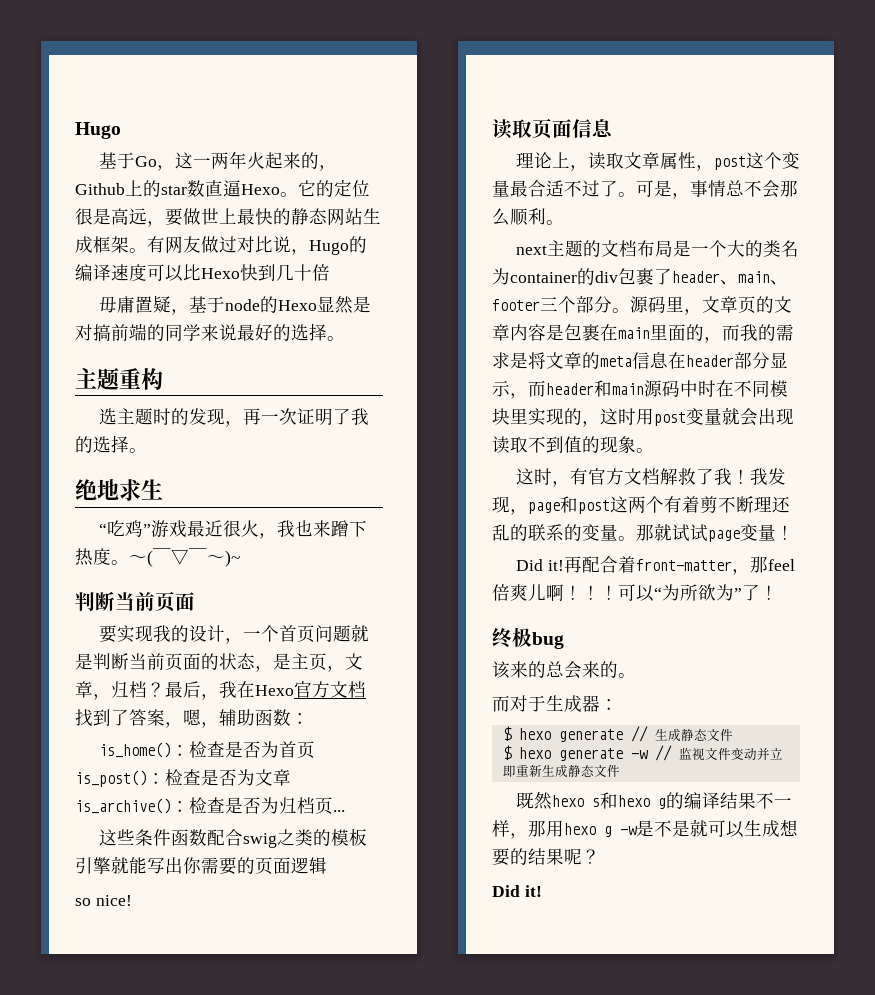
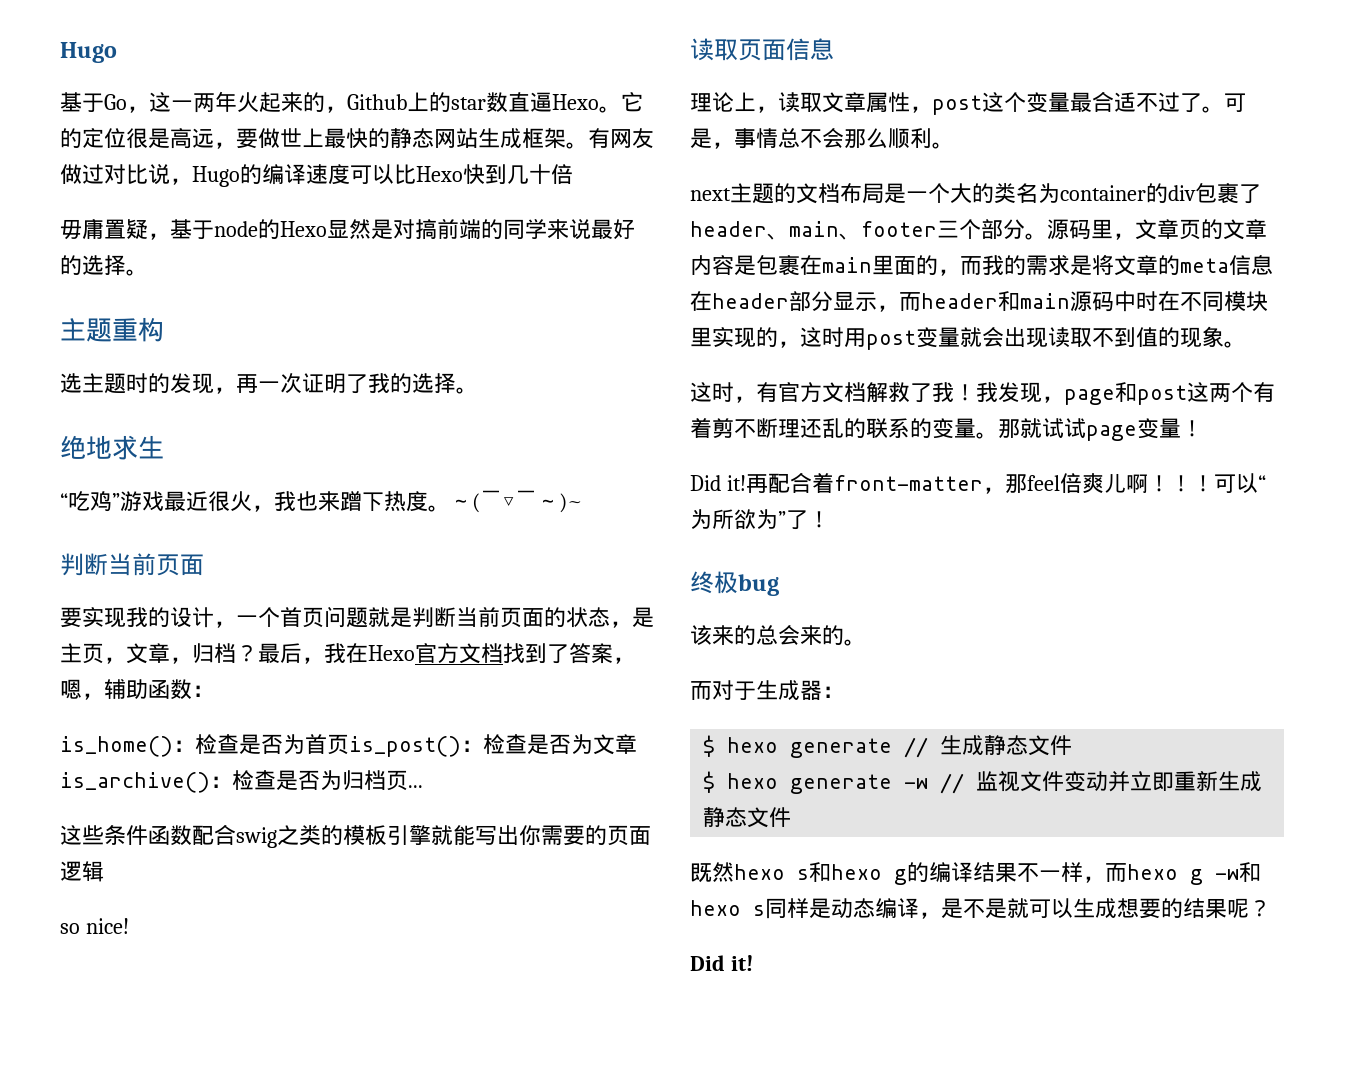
- 既然hexo s和hexo g的编译结果不一样，那用hexo g -w是不是就可以生成想要的结果呢？
+ 既然hexo s和hexo g的编译结果不一样，而hexo g -w和hexo s同样是动态编译，是不是就可以生成想要的结果呢？

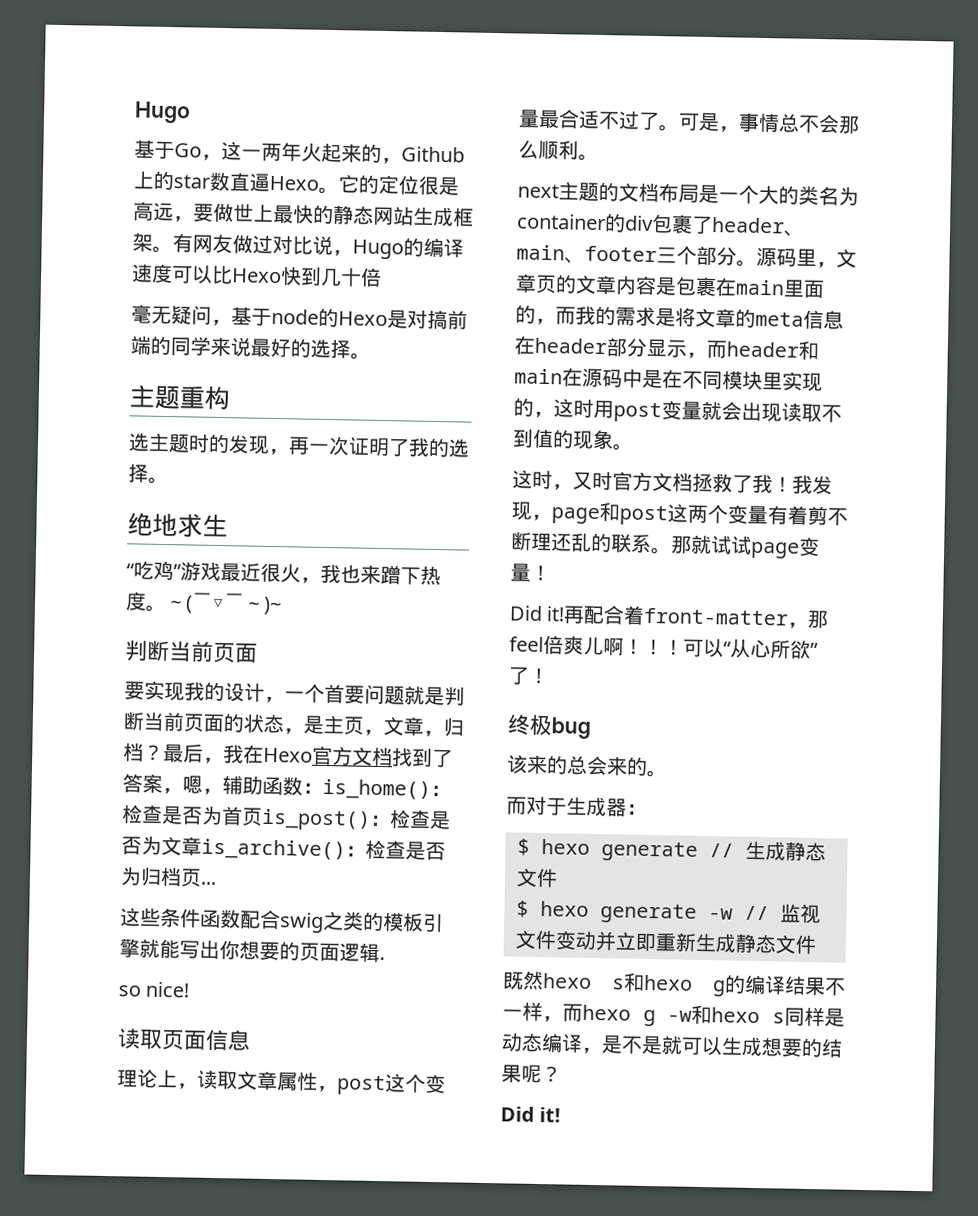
- 毋庸置疑，基于node的Hexo显然是对搞前端的同学来说最好的选择。
+ 毫无疑问，基于node的Hexo是对搞前端的同学来说最好的选择。
- 要实现我的设计，一个首页问题就是判断当前页面的状态，是主页，文章，归档？
+ 要实现我的设计，一个首要问题就是判断当前页面的状态，是主页，文章，归档？
- 最后，我在Hexo官方文档找到了答案，嗯，辅助函数：
- is_home()：检查是否为首页is_post()：检查是否为文章is_archive()：检查是否为归档页...
+ 最后，我在Hexo官方文档找到了答案，嗯，辅助函数：is_home()：检查是否为首页is_post()：检查是否为文章is_archive()：检查是否为归档页...
- 这些条件函数配合swig之类的模板引擎就能写出你需要的页面逻辑
+ 这些条件函数配合swig之类的模板引擎就能写出你想要的页面逻辑.
- 源码里，文章页的文章内容是包裹在main里面的，而我的需求是将文章的meta信息在header部分显示，而header和main源码中时在不同模块里实现的，这时用post变量就会出现读取不到值的现象。
+ 源码里，文章页的文章内容是包裹在main里面的，而我的需求是将文章的meta信息在header部分显示，而header和main在源码中是在不同模块里实现的，这时用post变量就会出现读取不到值的现象。
- 这时，有官方文档解救了我！
+ 这时，又时官方文档拯救了我！
- 我发现，page和post这两个有着剪不断理还乱的联系的变量。
+ 我发现，page和post这两个变量有着剪不断理还乱的联系。
- 可以“为所欲为”了！
+ 可以“从心所欲”了！

